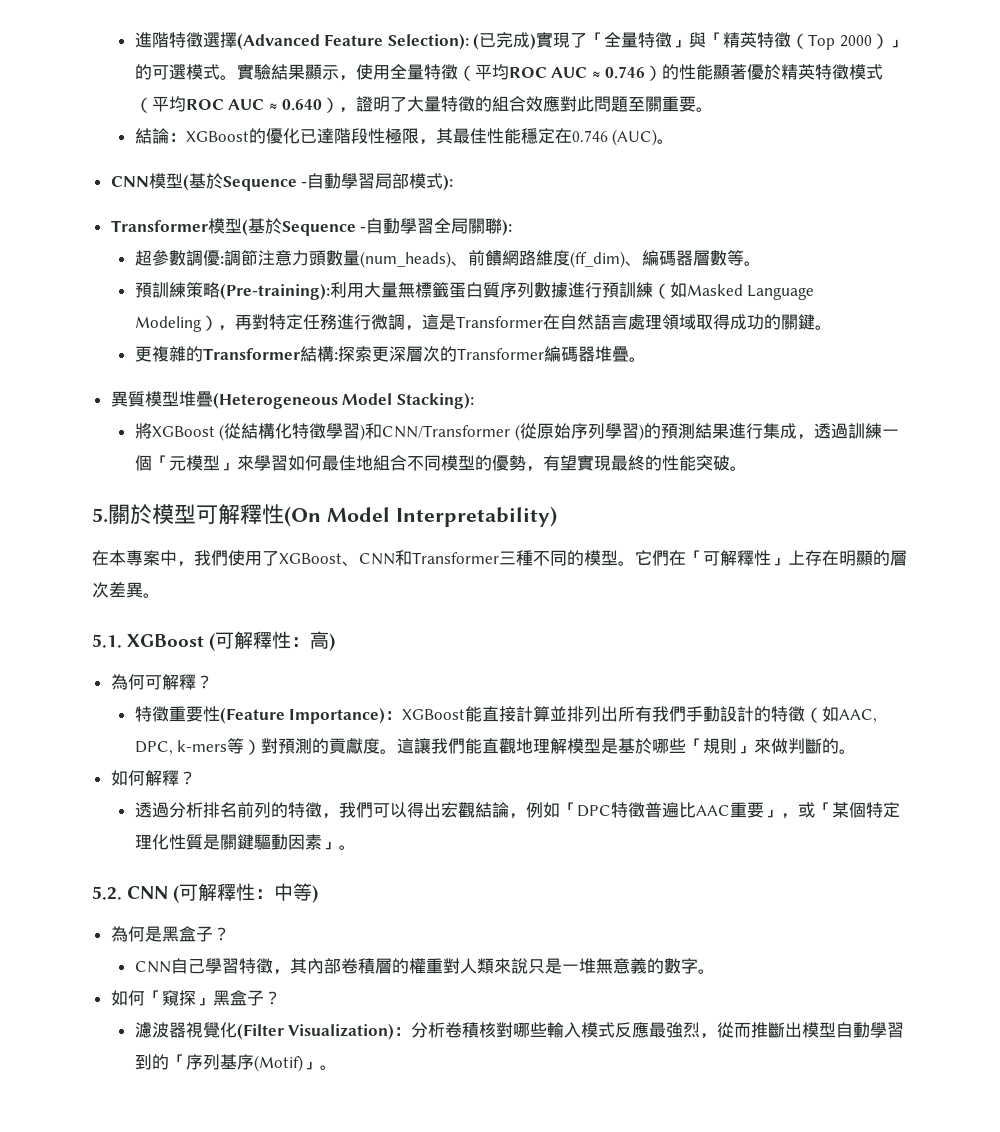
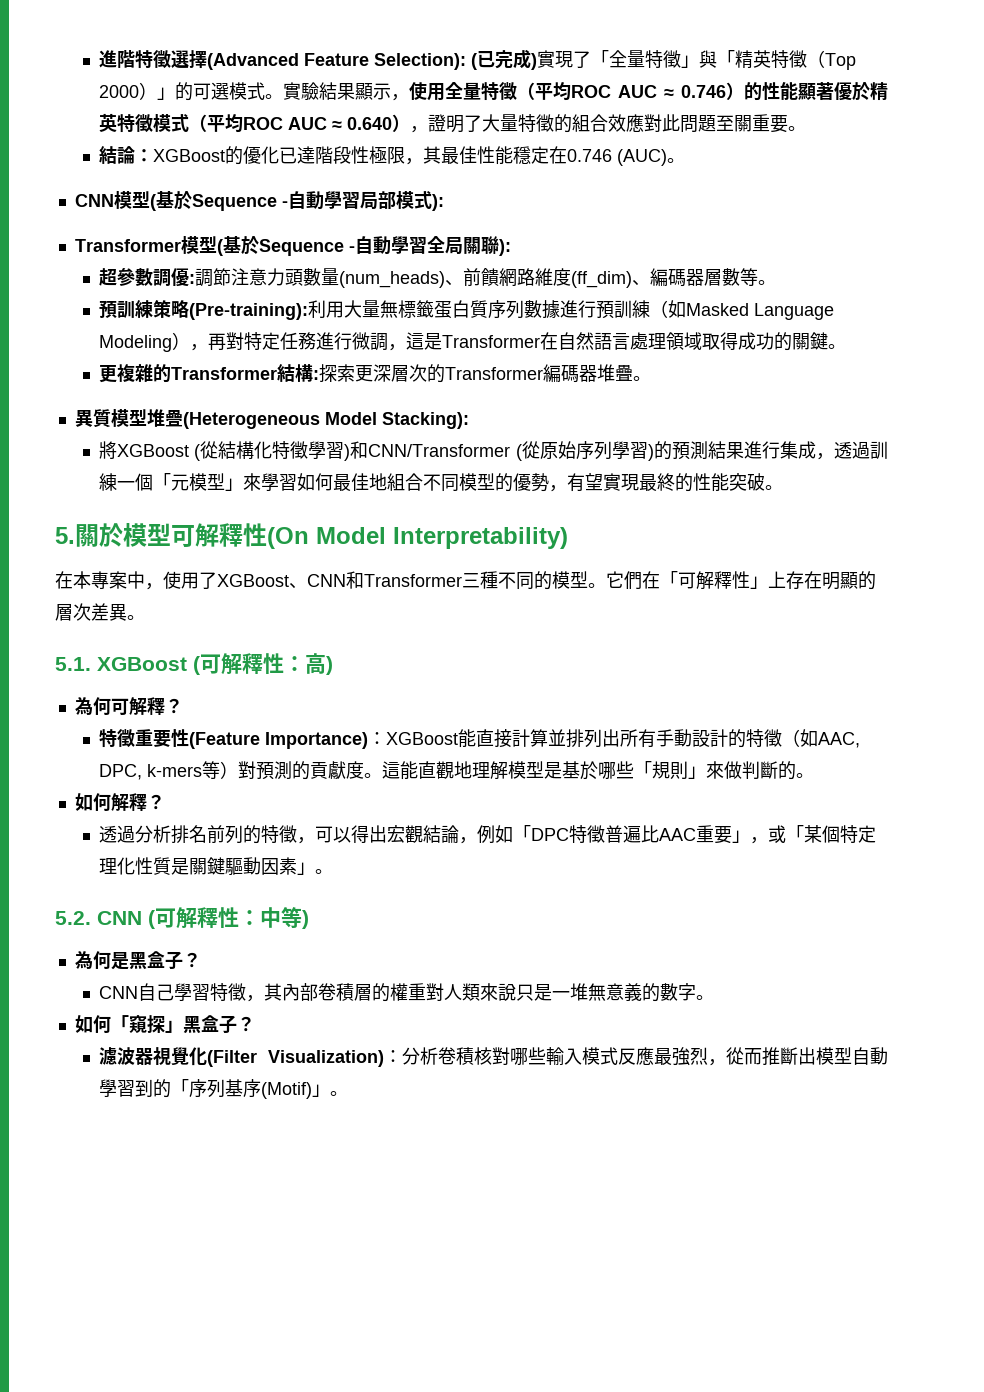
- 在本專案中，我們使用了XGBoost、CNN和Transformer三種不同的模型。
+ 在本專案中，使用了XGBoost、CNN和Transformer三種不同的模型。
- 特徵重要性(Feature Importance)：XGBoost能直接計算並排列出所有我們手動設計的特徵（如AAC, DPC, k-mers等）對預測的貢獻度。
+ 特徵重要性(Feature Importance)：XGBoost能直接計算並排列出所有手動設計的特徵（如AAC, DPC, k-mers等）對預測的貢獻度。
- 這讓我們能直觀地理解模型是基於哪些「規則」來做判斷的。
+ 這能直觀地理解模型是基於哪些「規則」來做判斷的。
- 透過分析排名前列的特徵，我們可以得出宏觀結論，例如「DPC特徵普遍比AAC重要」，或「某個特定理化性質是關鍵驅動因素」。
+ 透過分析排名前列的特徵，可以得出宏觀結論，例如「DPC特徵普遍比AAC重要」，或「某個特定理化性質是關鍵驅動因素」。

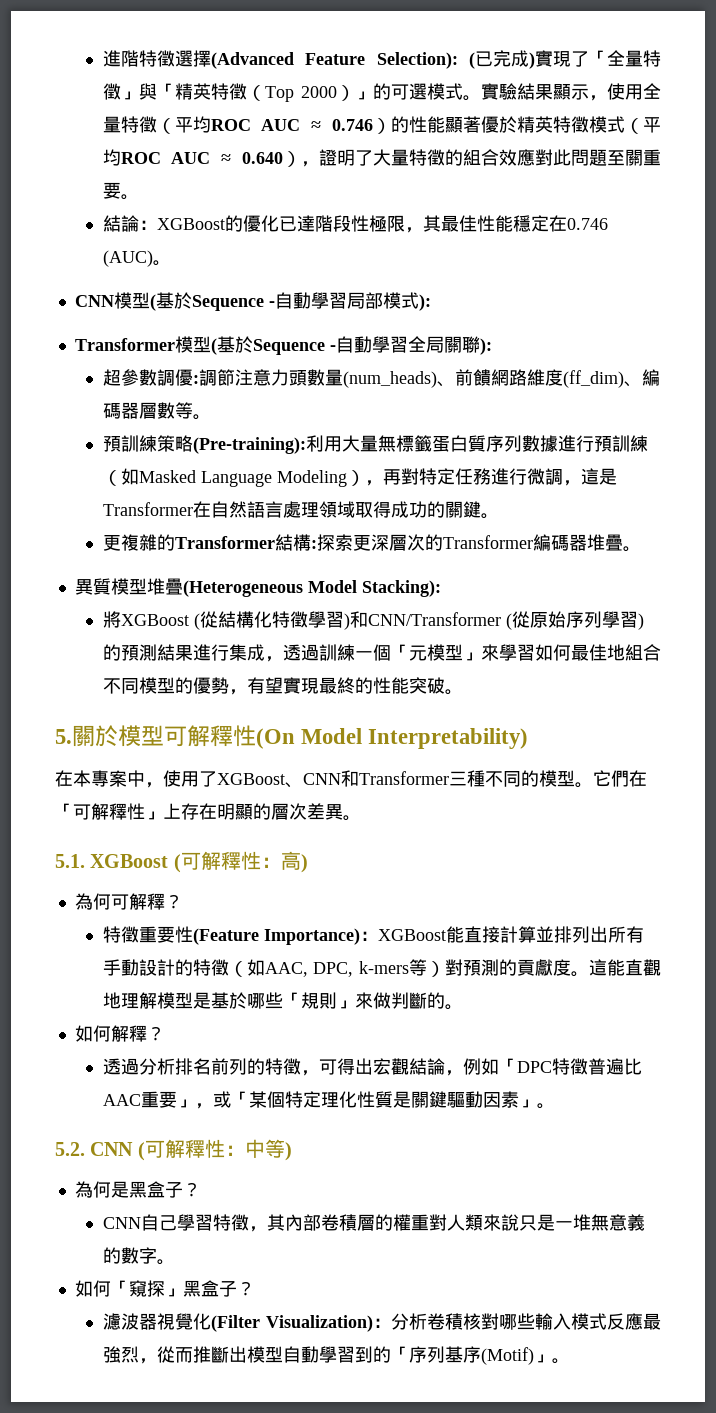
- 透過分析排名前列的特徵，可以得出宏觀結論，例如「DPC特徵普遍比AAC重要」，或「某個特定理化性質是關鍵驅動因素」。
+ 透過分析排名前列的特徵，可得出宏觀結論，例如「DPC特徵普遍比AAC重要」，或「某個特定理化性質是關鍵驅動因素」。

